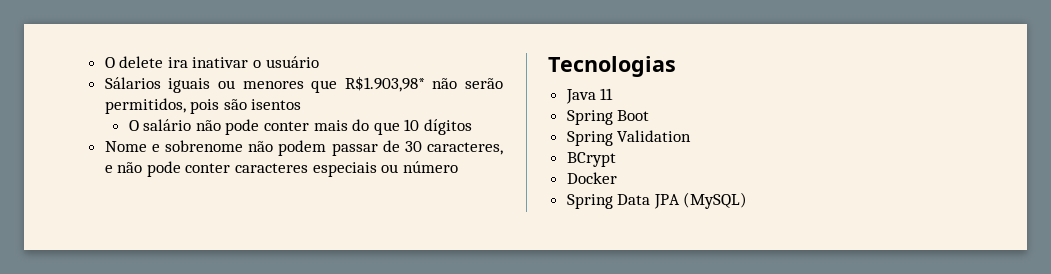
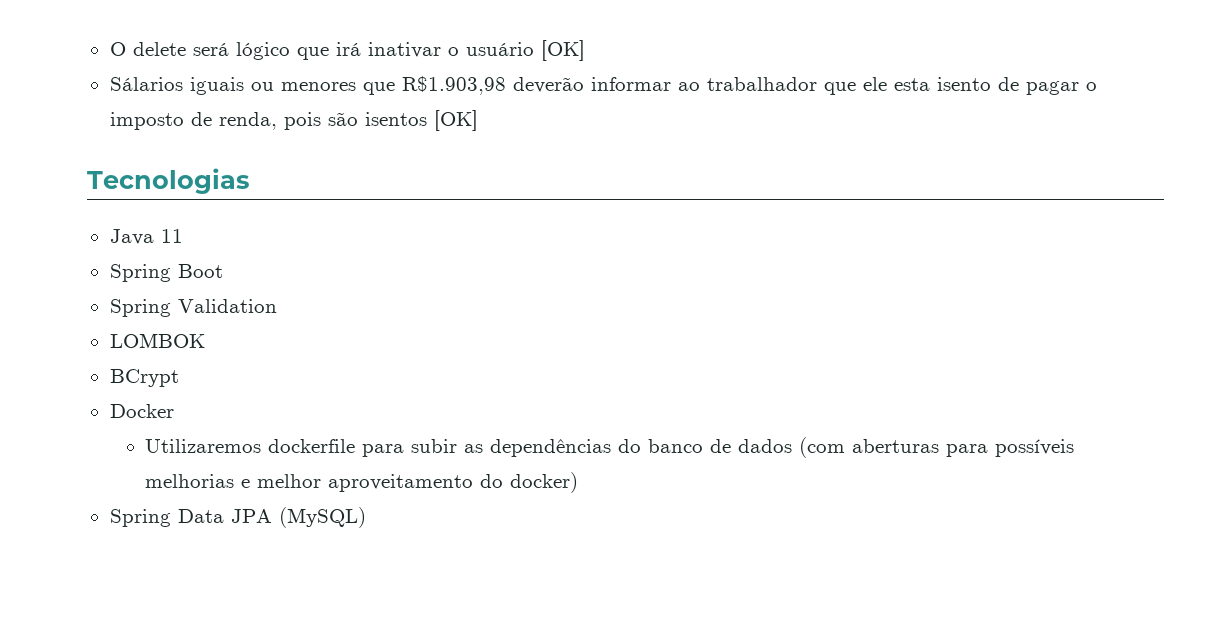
- O delete ira inativar o usuário
+ O delete será lógico que irá inativar o usuário [OK]
- Sálarios iguais ou menores que R$1.903,98* não serão permitidos, pois são isentos
- O salário não pode conter mais do que 10 dígitos
- Nome e sobrenome não podem passar de 30 caracteres, e não pode conter caracteres especiais ou número
+ Sálarios iguais ou menores que R$1.903,98 deverão informar ao trabalhador que ele esta isento de pagar o imposto de renda, pois são isentos [OK]
+ LOMBOK
+ Utilizaremos dockerfile para subir as dependências do banco de dados (com aberturas para possíveis melhorias e melhor aproveitamento do docker)

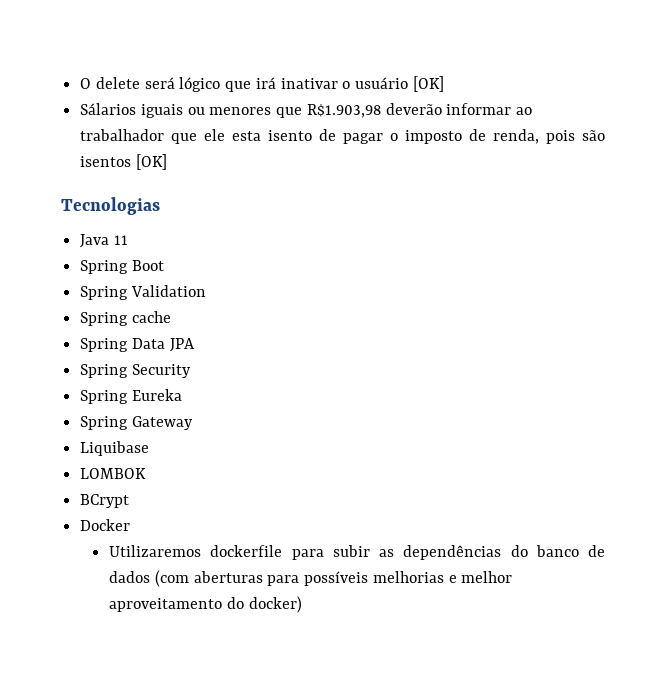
+ Spring cache
+ Spring Data JPA
+ Spring Security
+ Spring Eureka
+ Spring Gateway
+ Liquibase
- Spring Data JPA (MySQL)

